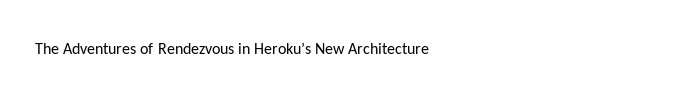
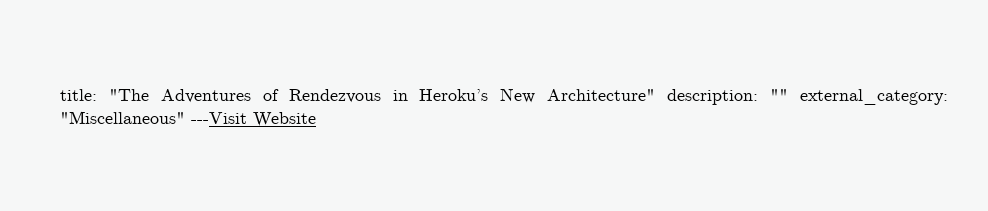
- The Adventures of Rendezvous in Heroku’s New Architecture
+ title: "The Adventures of Rendezvous in Heroku’s New Architecture" description: "" external_category: "Miscellaneous" ---Visit Website

